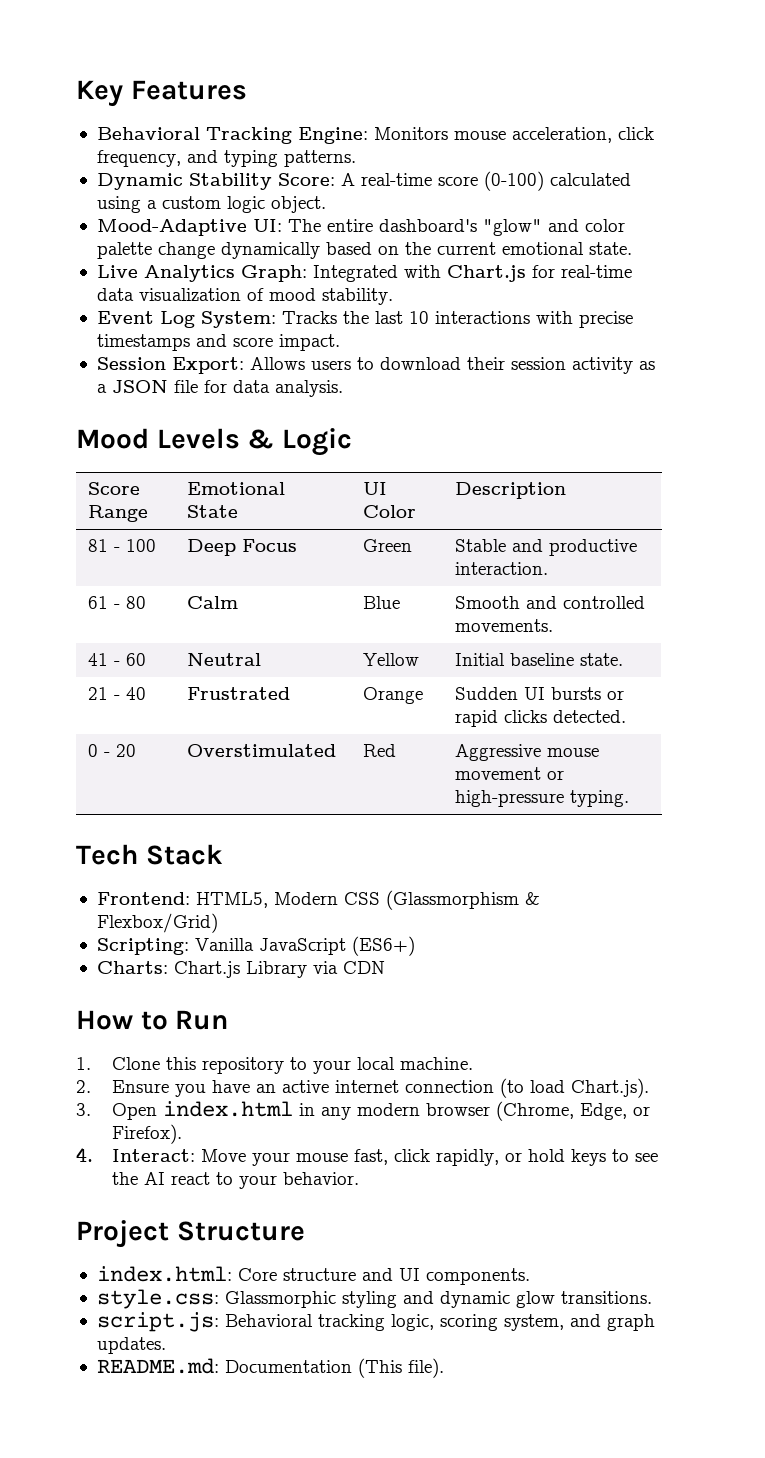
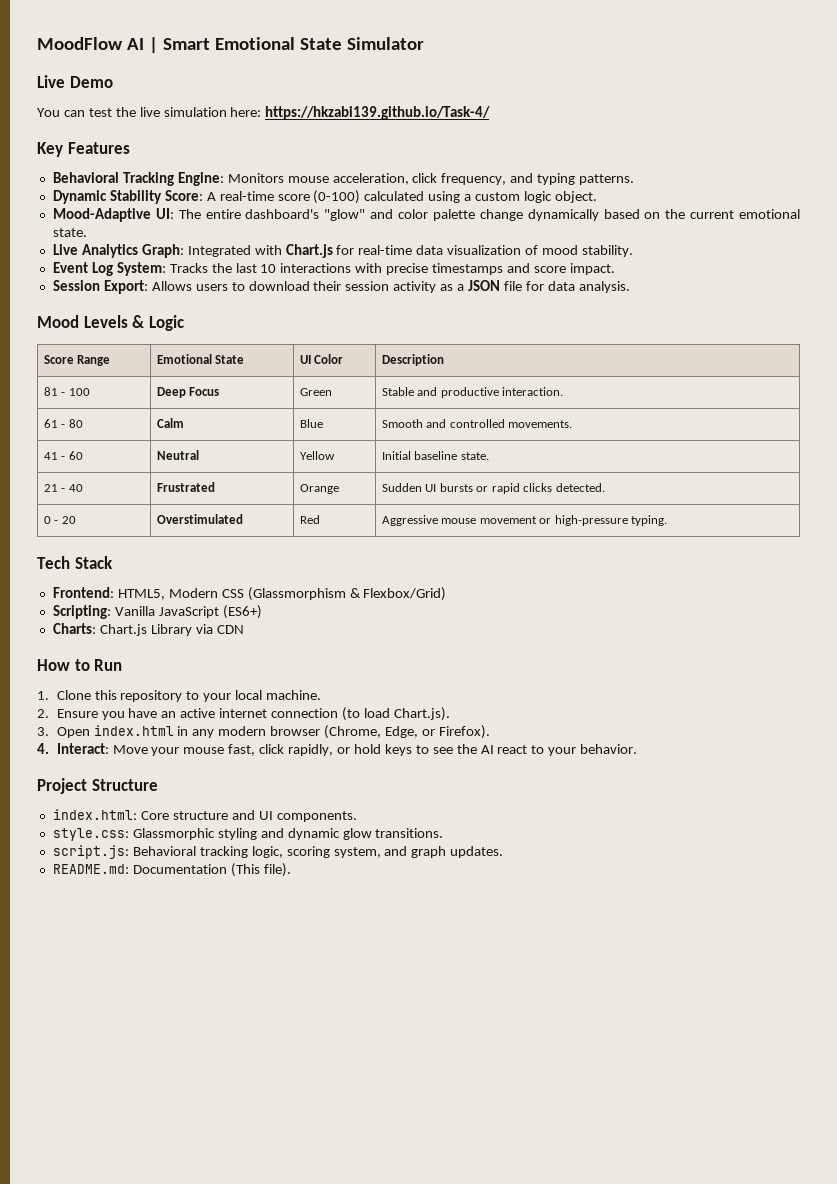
+ MoodFlow AI | Smart Emotional State Simulator
+ Live Demo
+ You can test the live simulation here: https://hkzabi139.github.io/Task-4/

